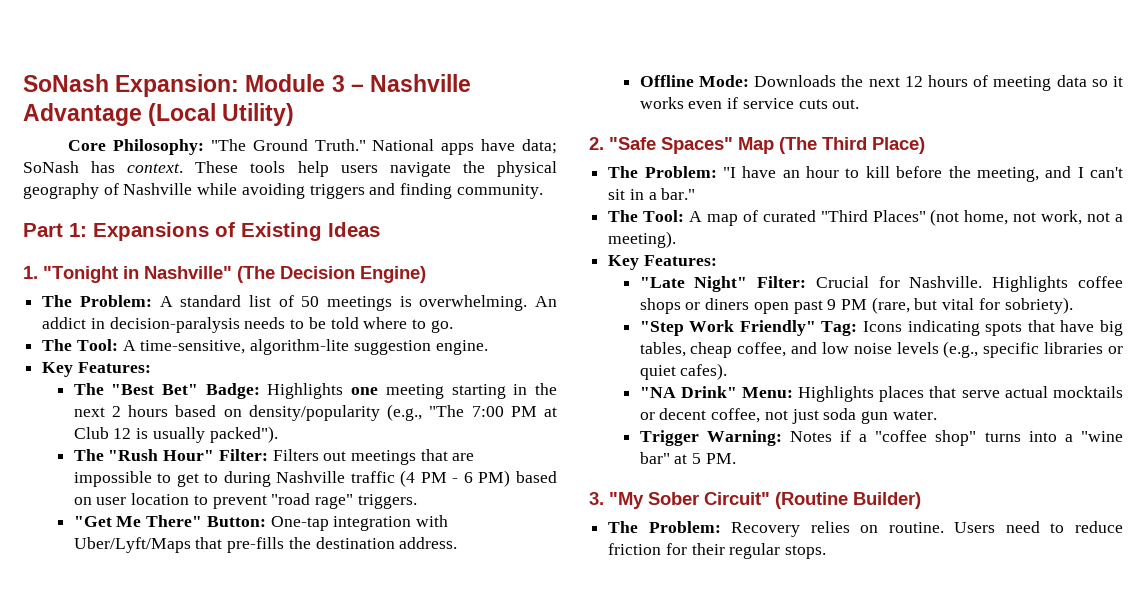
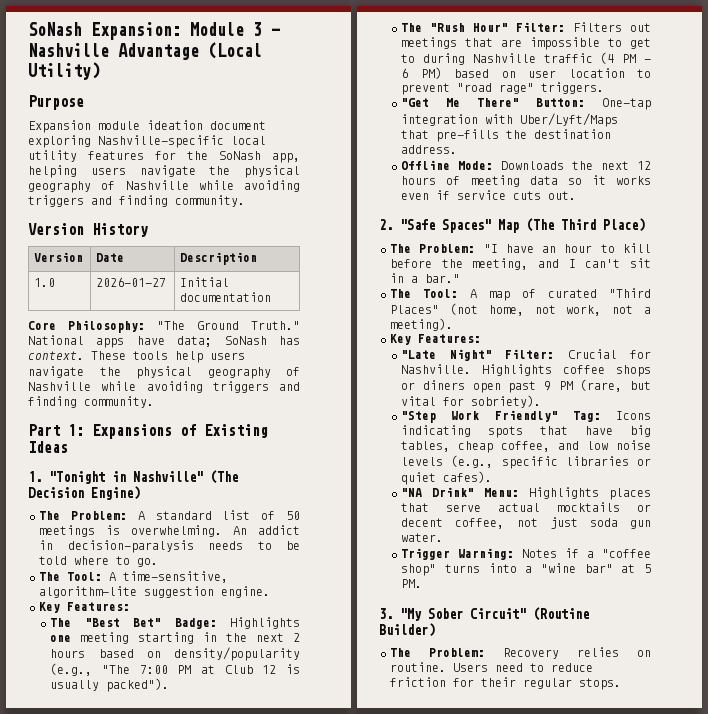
+ Purpose
+ Expansion module ideation document exploring Nashville-specific local utility features for the SoNash app, helping users navigate the physical geography of Nashville while avoiding triggers and finding community.
+ Version History
+ Version | Date | Description
+ 1.0 | 2026-01-27 | Initial documentation

